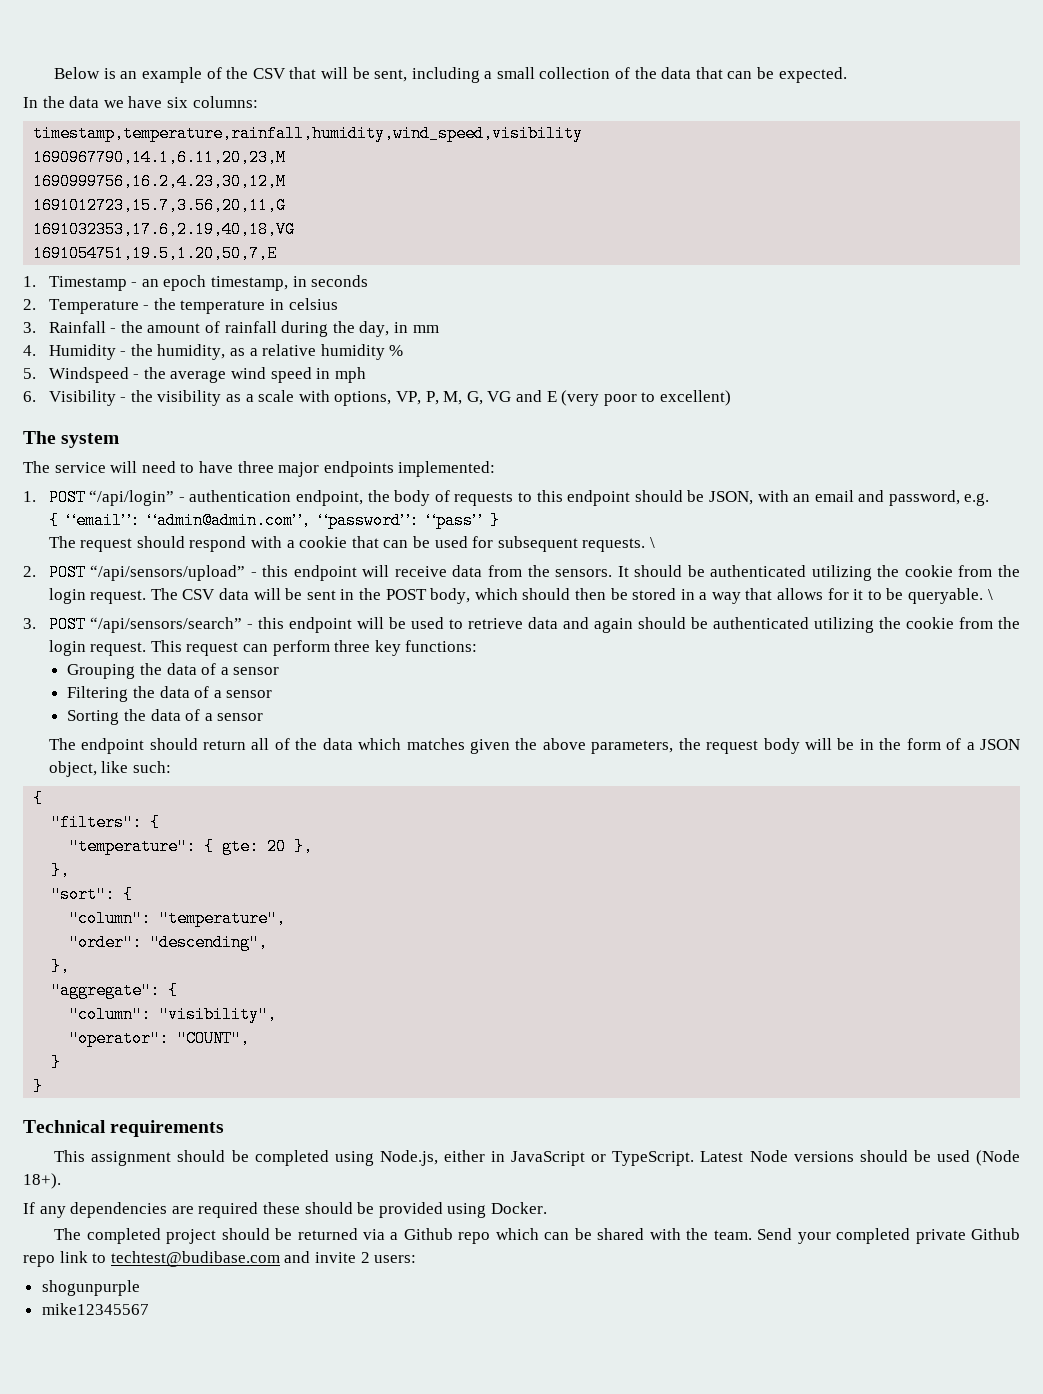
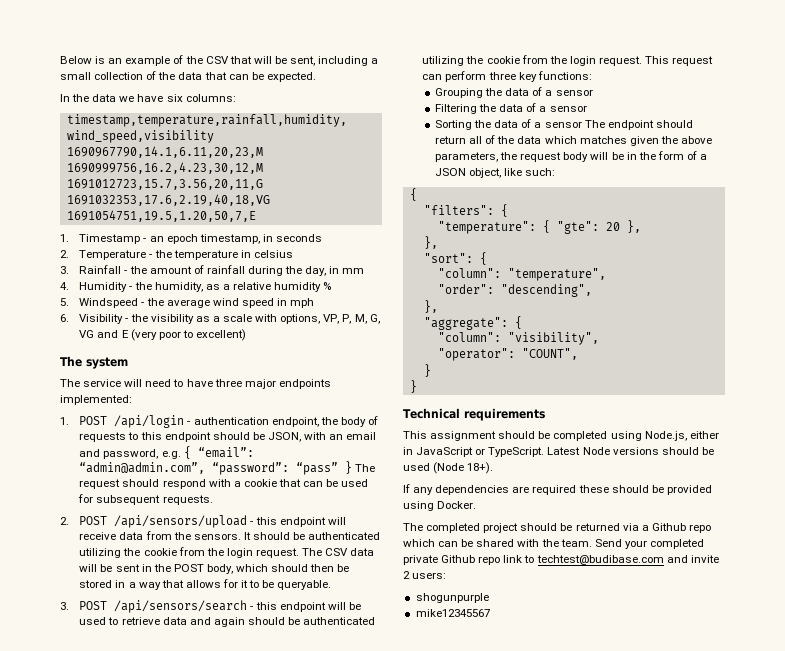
- 1. POST “/api/login” - authentication endpoint, the body of requests to this endpoint should be JSON, with an email and password, e.g.
- { “email”: “admin@admin.com”, “password”: “pass” }
- The request should respond with a cookie that can be used for subsequent requests. \
+ 1. POST /api/login - authentication endpoint, the body of requests to this endpoint should be JSON, with an email and password, e.g. { “email”: “admin@admin.com”, “password”: “pass” } The request should respond with a cookie that can be used for subsequent requests.
- 2. POST “/api/sensors/upload” - this endpoint will receive data from the sensors.
+ 2. POST /api/sensors/upload - this endpoint will receive data from the sensors.
- The CSV data will be sent in the POST body, which should then be stored in a way that allows for it to be queryable. \
+ The CSV data will be sent in the POST body, which should then be stored in a way that allows for it to be queryable.
- 3. POST “/api/sensors/search” - this endpoint will be used to retrieve data and again should be authenticated utilizing the cookie from the login request.
+ 3. POST /api/sensors/search - this endpoint will be used to retrieve data and again should be authenticated utilizing the cookie from the login request.
- Sorting the data of a sensor
- The endpoint should return all of the data which matches given the above parameters, the request body will be in the form of a JSON object, like such:
+ Sorting the data of a sensor The endpoint should return all of the data which matches given the above parameters, the request body will be in the form of a JSON object, like such:
- "temperature": { gte: 20 },
+ "temperature": { "gte": 20 },

